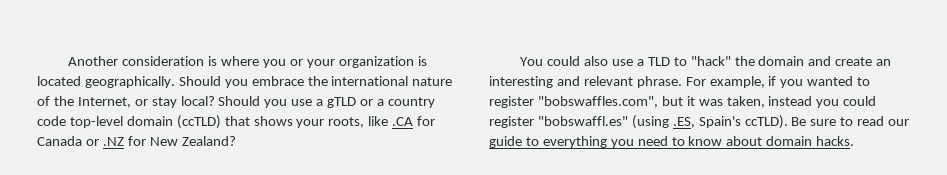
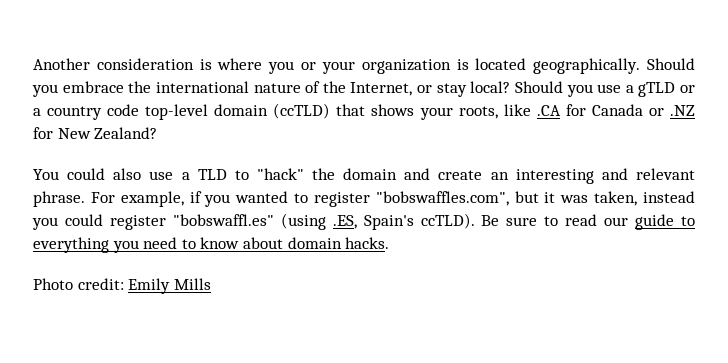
+ Photo credit: Emily Mills

